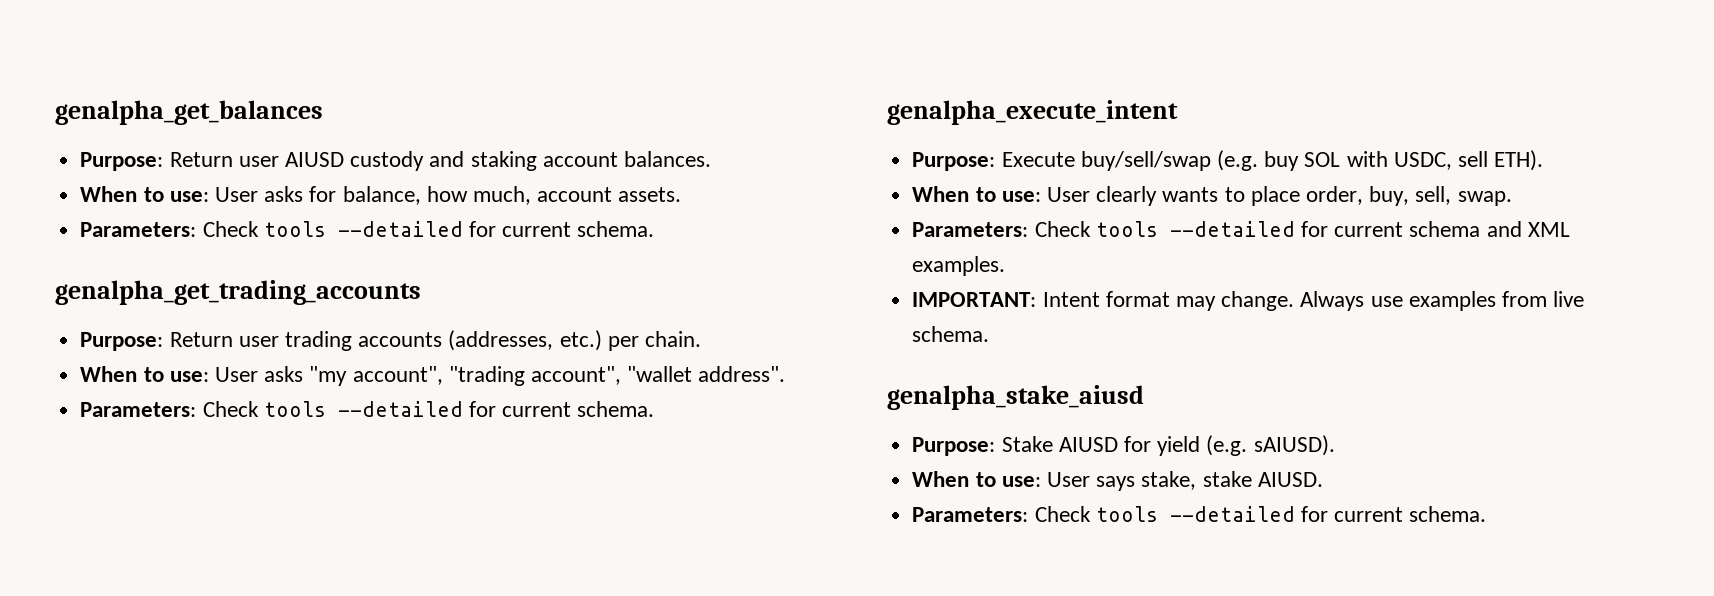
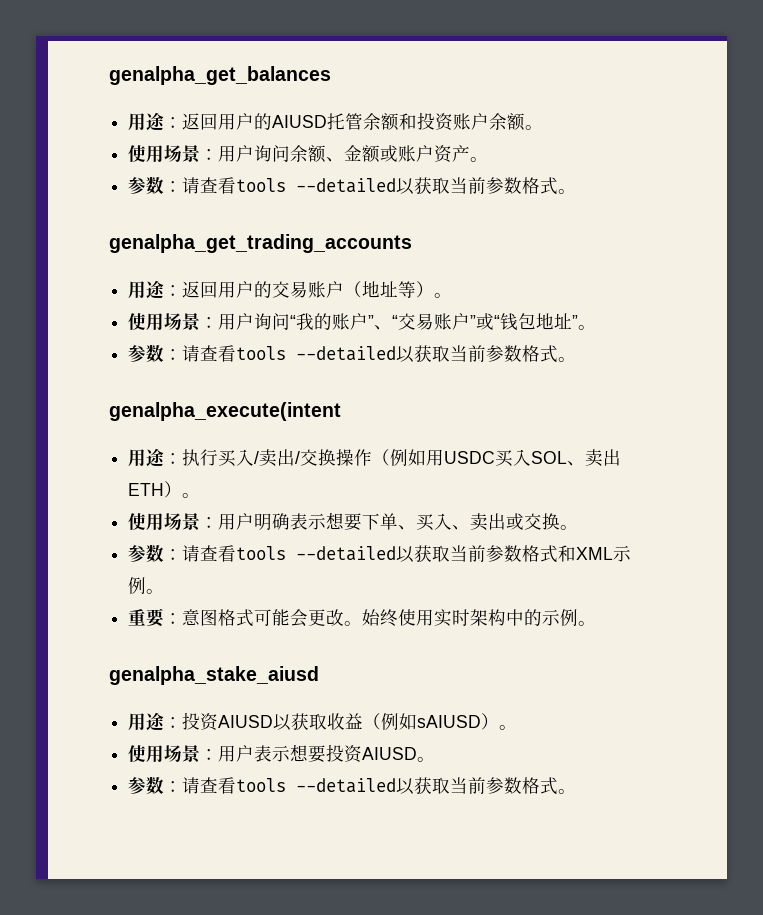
- Purpose: Return user AIUSD custody and staking account balances.
- When to use: User asks for balance, how much, account assets.
- Parameters: Check tools --detailed for current schema.
+ 用途：返回用户的AIUSD托管余额和投资账户余额。
+ 使用场景：用户询问余额、金额或账户资产。
+ 参数：请查看tools --detailed以获取当前参数格式。
  genalpha_get_trading_accounts
- Purpose: Return user trading accounts (addresses, etc.) per chain.
- When to use: User asks "my account", "trading account", "wallet address".
- Parameters: Check tools --detailed for current schema.
- genalpha_execute_intent
- Purpose: Execute buy/sell/swap (e.g. buy SOL with USDC, sell ETH).
- When to use: User clearly wants to place order, buy, sell, swap.
- Parameters: Check tools --detailed for current schema and XML examples.
- IMPORTANT: Intent format may change. Always use examples from live schema.
+ 用途：返回用户的交易账户（地址等）。
+ 使用场景：用户询问“我的账户”、“交易账户”或“钱包地址”。
+ 参数：请查看tools --detailed以获取当前参数格式。
+ genalpha_execute(intent
+ 用途：执行买入/卖出/交换操作（例如用USDC买入SOL、卖出ETH）。
+ 使用场景：用户明确表示想要下单、买入、卖出或交换。
+ 参数：请查看tools --detailed以获取当前参数格式和XML示例。
+ 重要：意图格式可能会更改。始终使用实时架构中的示例。
  genalpha_stake_aiusd
- Purpose: Stake AIUSD for yield (e.g. sAIUSD).
- When to use: User says stake, stake AIUSD.
- Parameters: Check tools --detailed for current schema.
+ 用途：投资AIUSD以获取收益（例如sAIUSD）。
+ 使用场景：用户表示想要投资AIUSD。
+ 参数：请查看tools --detailed以获取当前参数格式。

